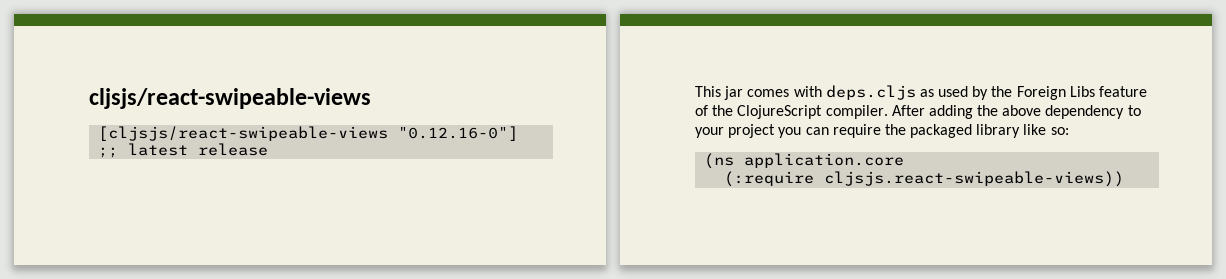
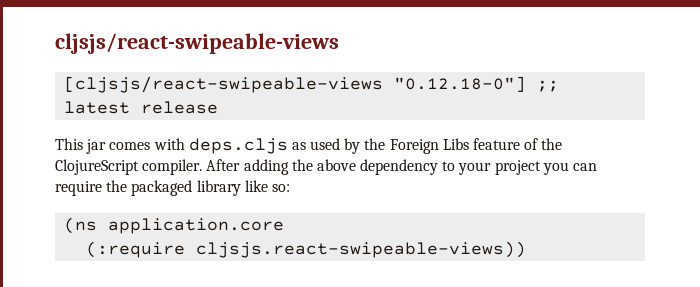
- [cljsjs/react-swipeable-views "0.12.16-0"] ;; latest release
+ [cljsjs/react-swipeable-views "0.12.18-0"] ;; latest release

